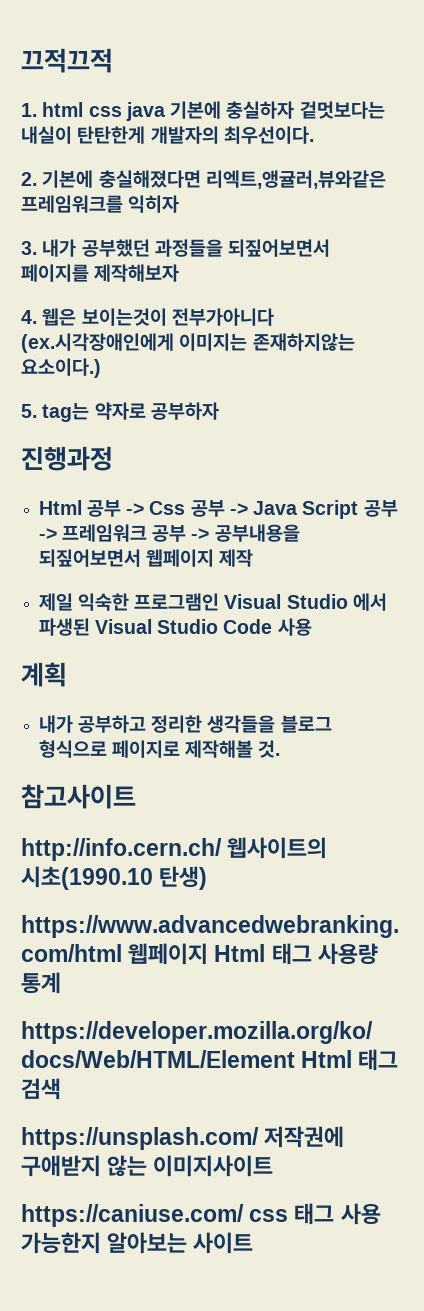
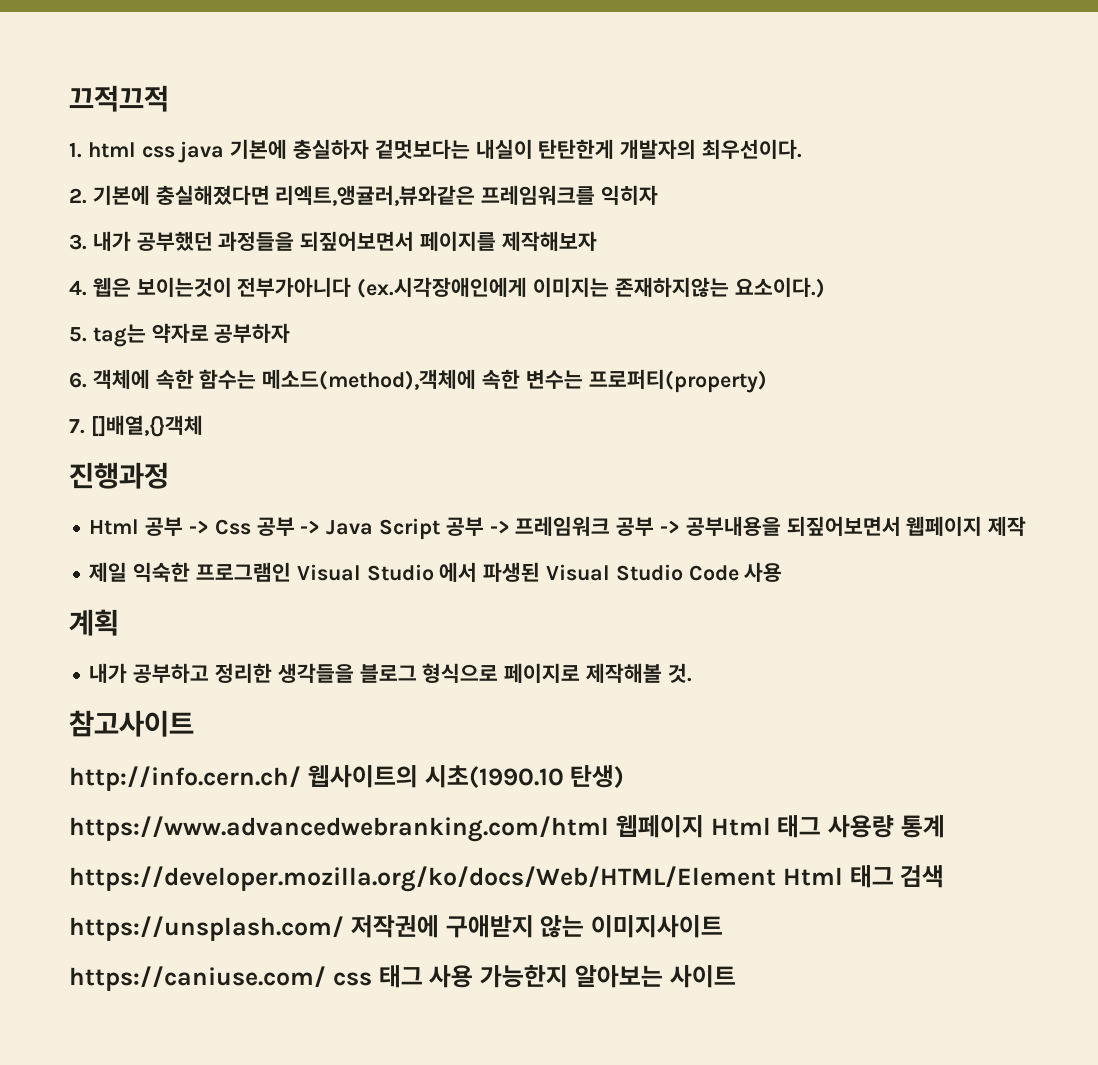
+ 6. 객체에 속한 함수는 메소드(method),객체에 속한 변수는 프로퍼티(property)
+ 7. []배열,{}객체

